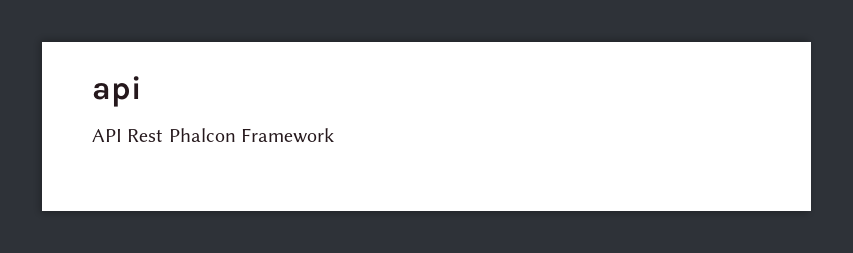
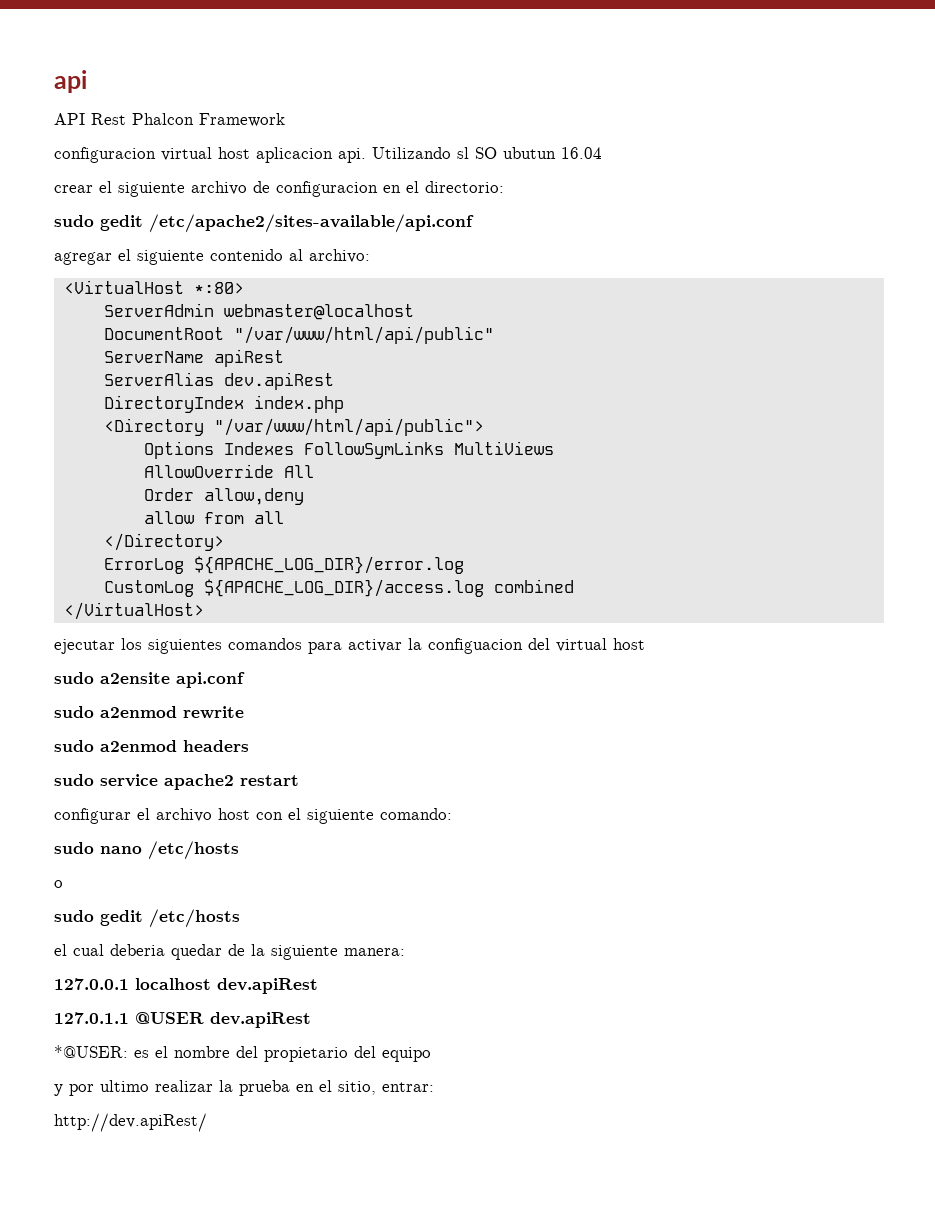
+ configuracion virtual host aplicacion api. Utilizando sl SO ubutun 16.04
+ crear el siguiente archivo de configuracion en el directorio:
+ sudo gedit /etc/apache2/sites-available/api.conf
+ agregar el siguiente contenido al archivo:
+ <VirtualHost *:80>
+ ServerAdmin webmaster@localhost
+ DocumentRoot "/var/www/html/api/public"
+ ServerName apiRest
+ ServerAlias dev.apiRest
+ DirectoryIndex index.php
+ <Directory "/var/www/html/api/public">
+ Options Indexes FollowSymLinks MultiViews
+ AllowOverride All
+ Order allow,deny
+ allow from all
+ </Directory>
+ ErrorLog ${APACHE_LOG_DIR}/error.log
+ CustomLog ${APACHE_LOG_DIR}/access.log combined
+ </VirtualHost>
+ ejecutar los siguientes comandos para activar la configuacion del virtual host
+ sudo a2ensite api.conf
+ sudo a2enmod rewrite
+ sudo a2enmod headers
+ sudo service apache2 restart
+ configurar el archivo host con el siguiente comando:
+ sudo nano /etc/hosts
+ o
+ sudo gedit /etc/hosts
+ el cual deberia quedar de la siguiente manera:
+ 127.0.0.1 localhost dev.apiRest
+ 127.0.1.1 @USER dev.apiRest
+ *@USER: es el nombre del propietario del equipo
+ y por ultimo realizar la prueba en el sitio, entrar:
+ http://dev.apiRest/

